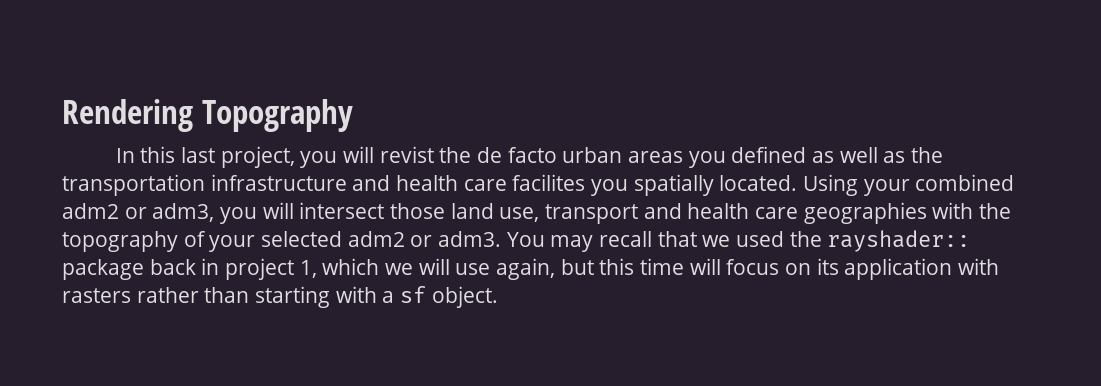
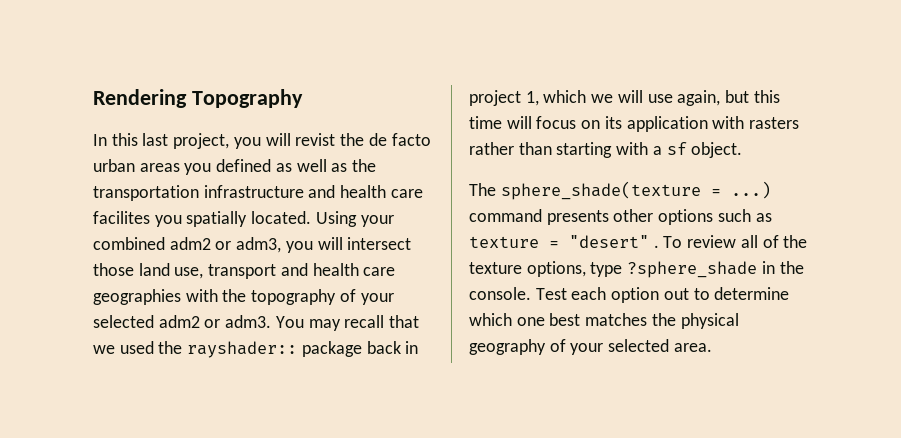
+ The sphere_shade(texture = ...) command presents other options such as texture = "desert" . To review all of the texture options, type ?sphere_shade in the console. Test each option out to determine which one best matches the physical geography of your selected area.

